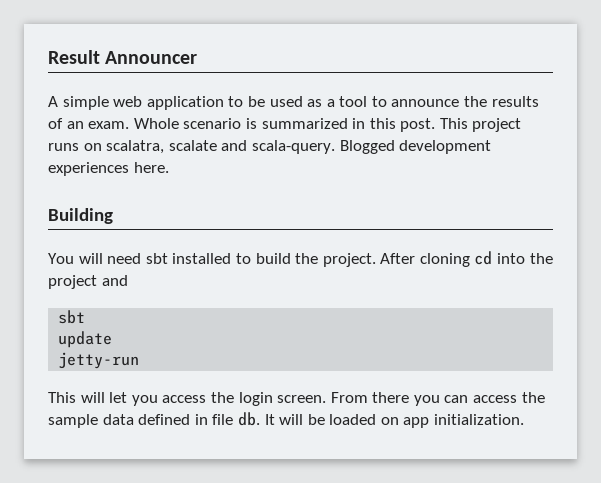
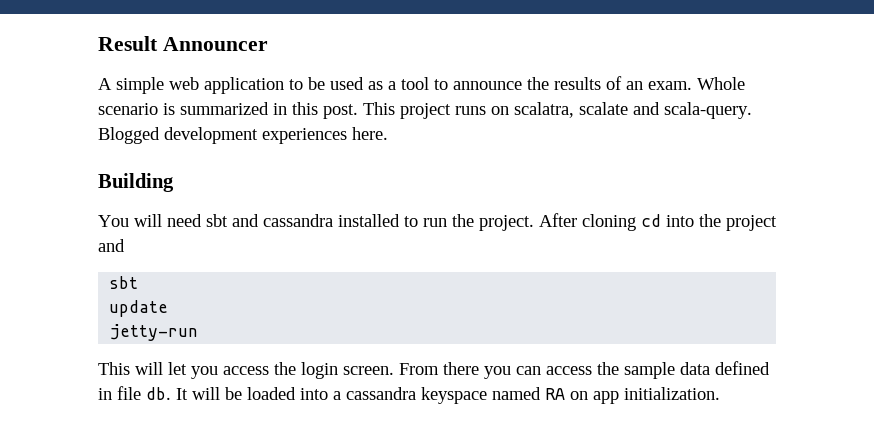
- You will need sbt installed to build the project.
+ You will need sbt and cassandra installed to run the project.
- It will be loaded on app initialization.
+ It will be loaded into a cassandra keyspace named RA on app initialization.

